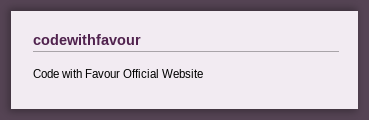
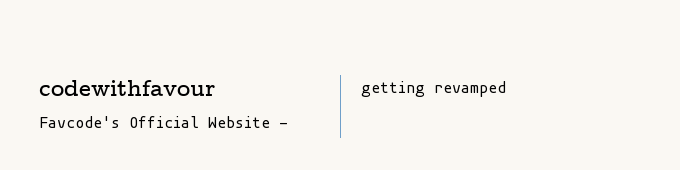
- Code with Favour Official Website
+ Favcode's Official Website - getting revamped

